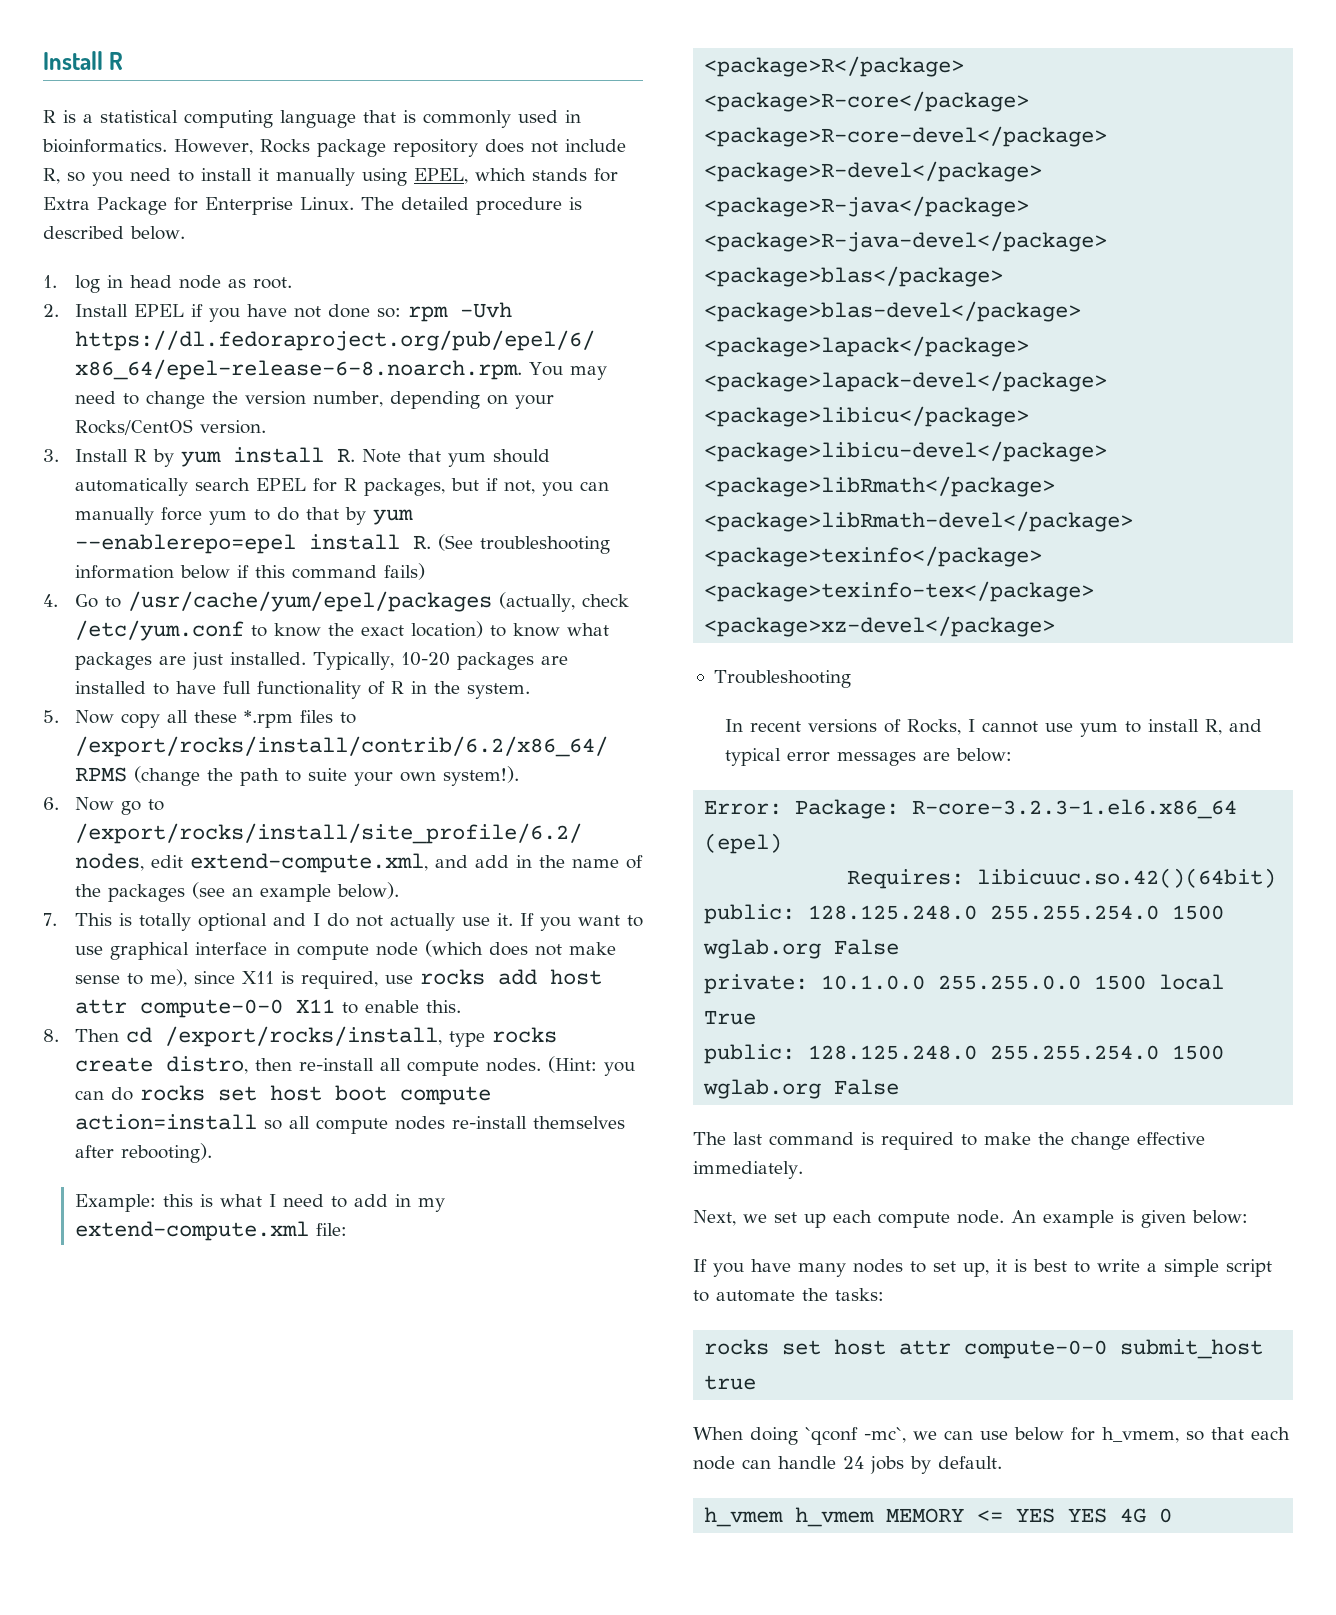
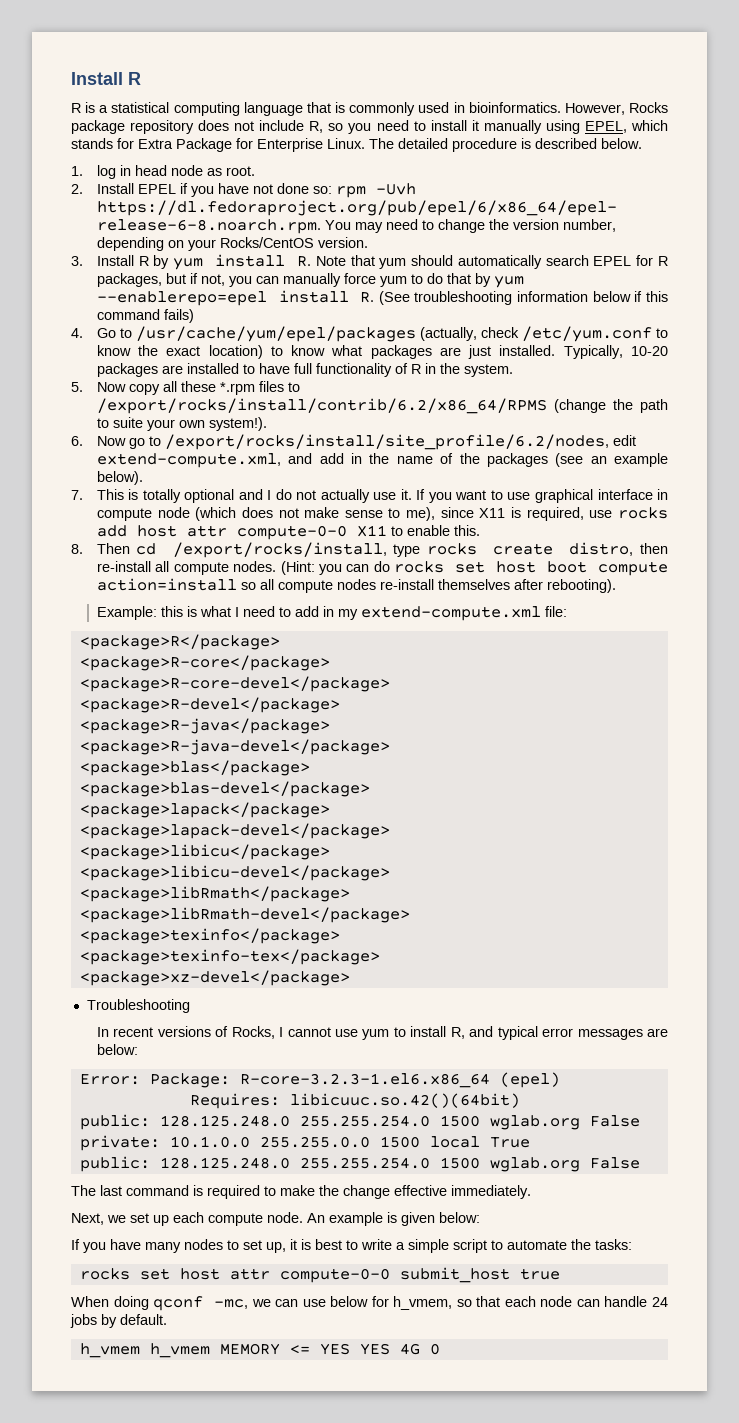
- When doing `qconf -mc`, we can use below for h_vmem, so that each node can handle 24 jobs by default.
+ When doing qconf -mc, we can use below for h_vmem, so that each node can handle 24 jobs by default.

